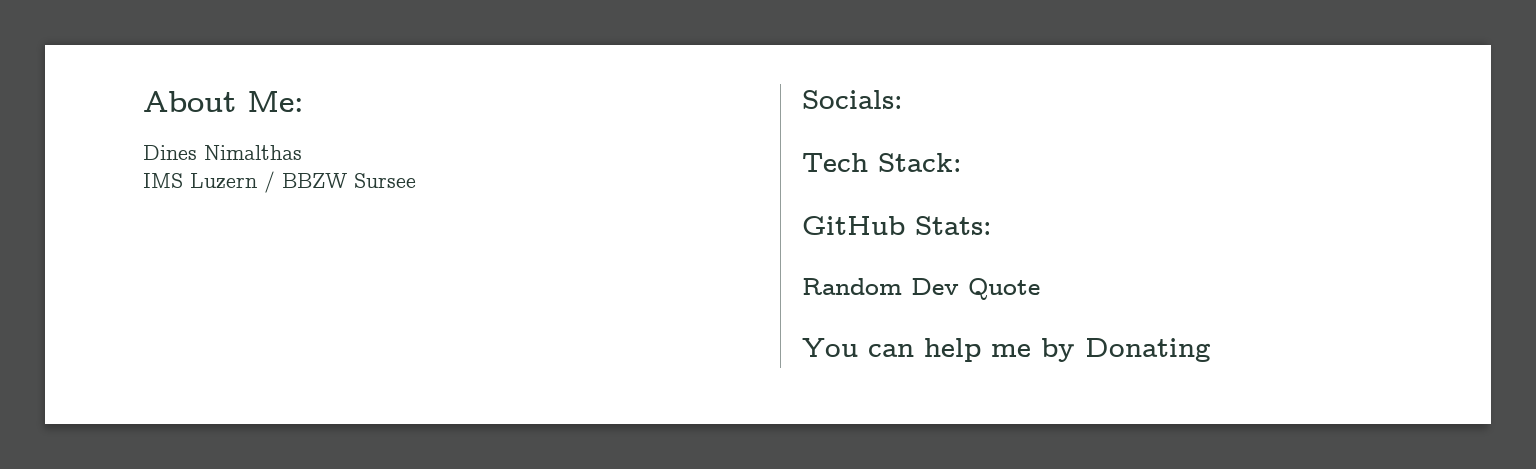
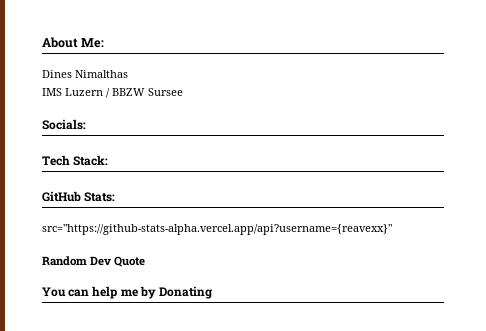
+ src="https://github-stats-alpha.vercel.app/api?username={reavexx}"

